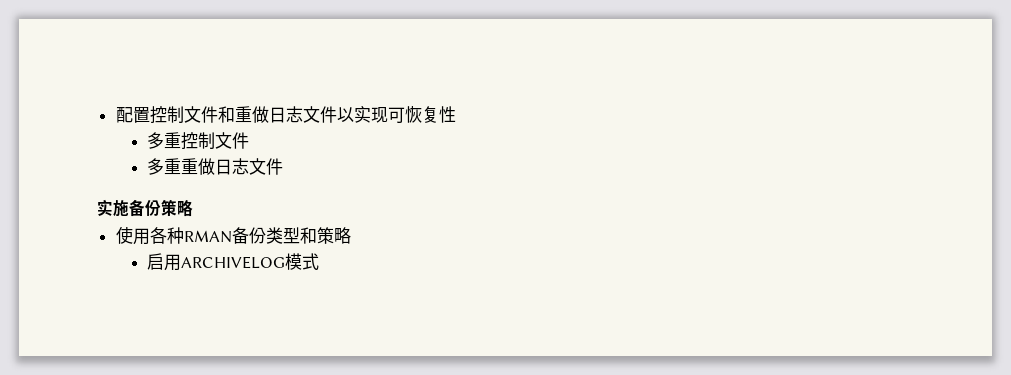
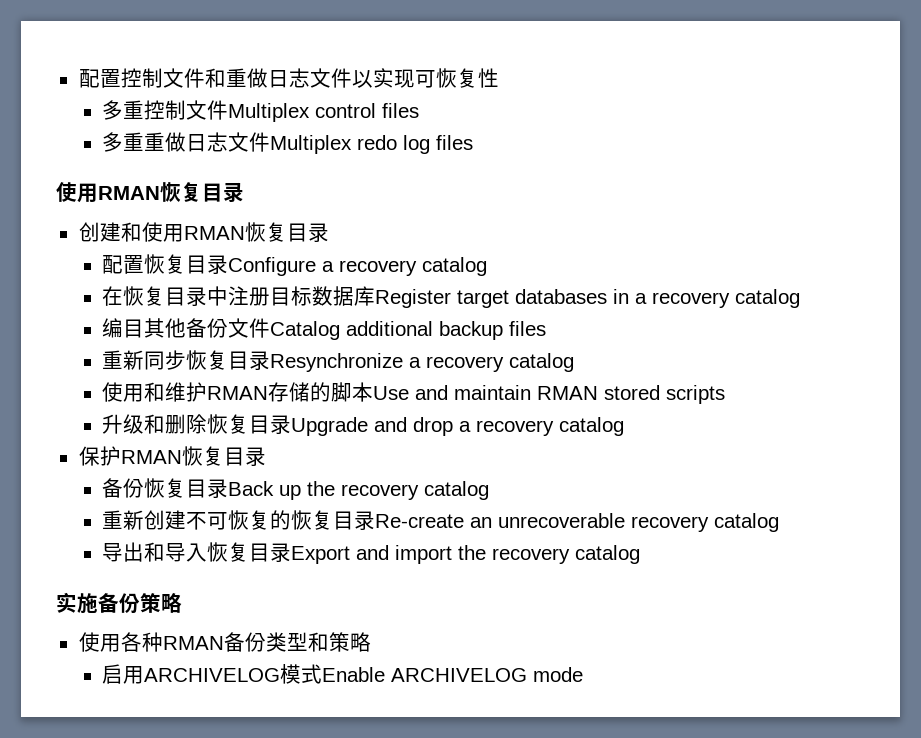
- 多重控制文件
+ 多重控制文件Multiplex control files
- 多重重做日志文件
+ 多重重做日志文件Multiplex redo log files
+ 使用RMAN恢复目录
+ 创建和使用RMAN恢复目录
+ 配置恢复目录Configure a recovery catalog
+ 在恢复目录中注册目标数据库Register target databases in a recovery catalog
+ 编目其他备份文件Catalog additional backup files
+ 重新同步恢复目录Resynchronize a recovery catalog
+ 使用和维护RMAN存储的脚本Use and maintain RMAN stored scripts
+ 升级和删除恢复目录Upgrade and drop a recovery catalog
+ 保护RMAN恢复目录
+ 备份恢复目录Back up the recovery catalog
+ 重新创建不可恢复的恢复目录Re-create an unrecoverable recovery catalog
+ 导出和导入恢复目录Export and import the recovery catalog
- 启用ARCHIVELOG模式
+ 启用ARCHIVELOG模式Enable ARCHIVELOG mode

